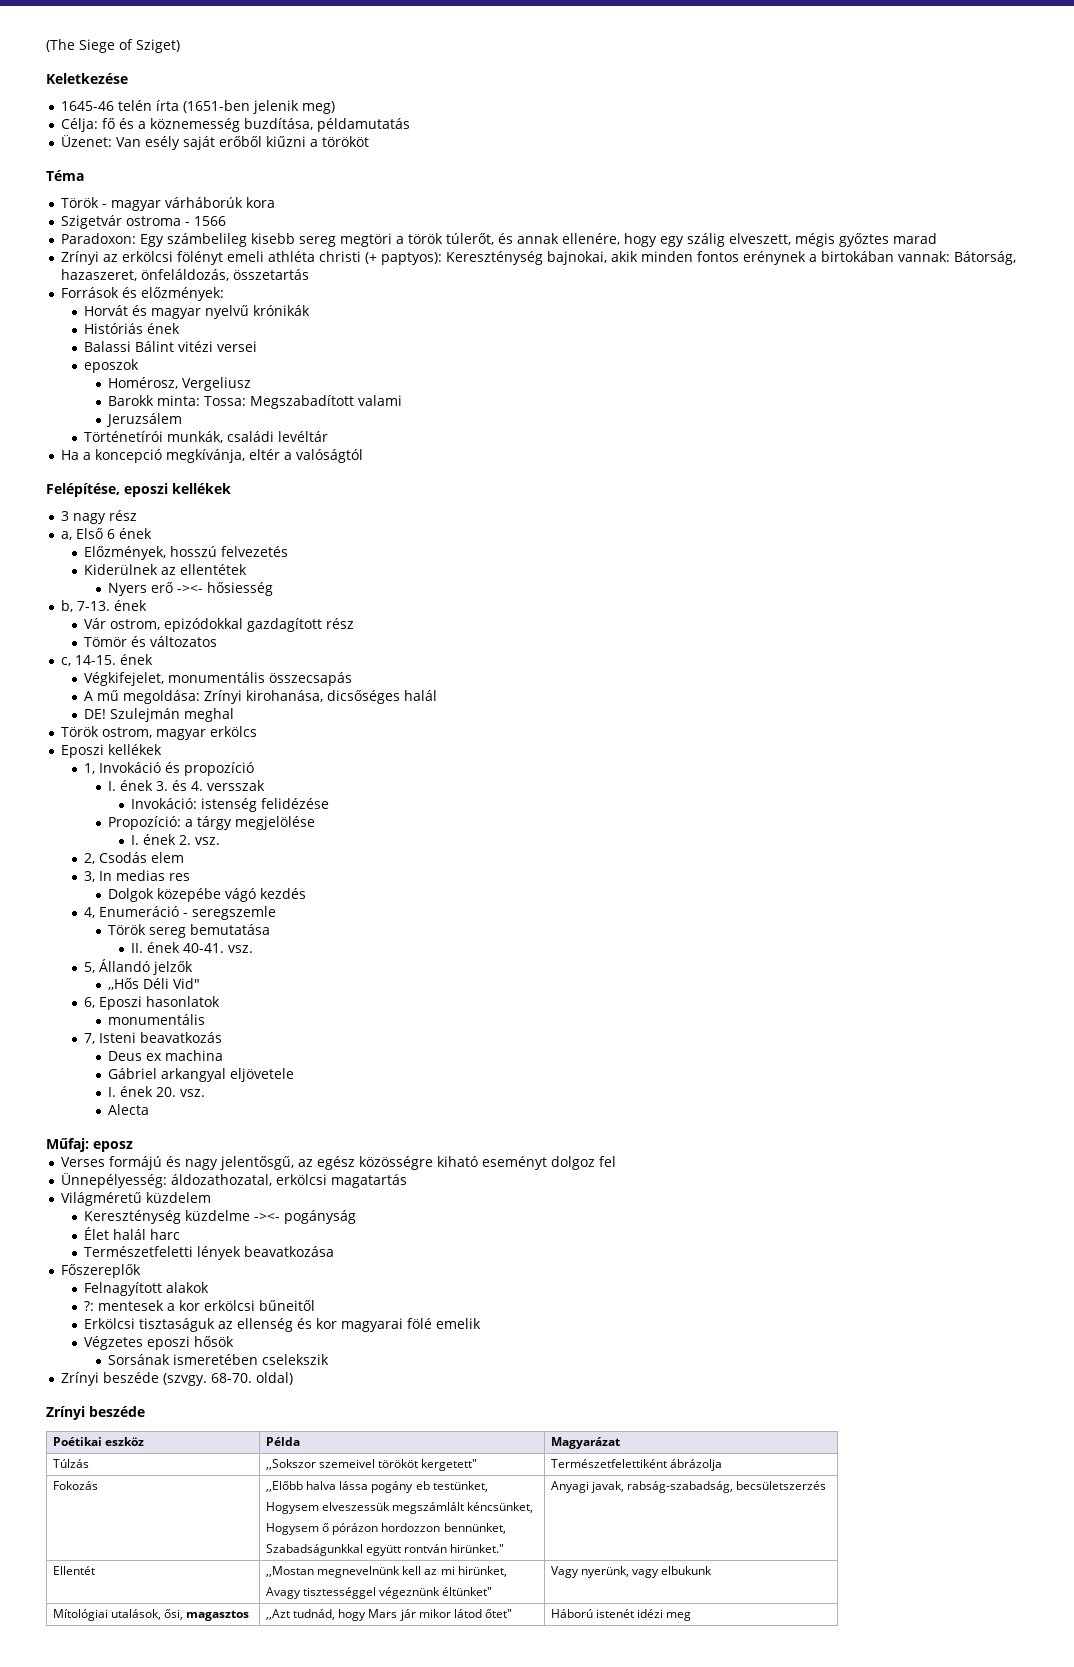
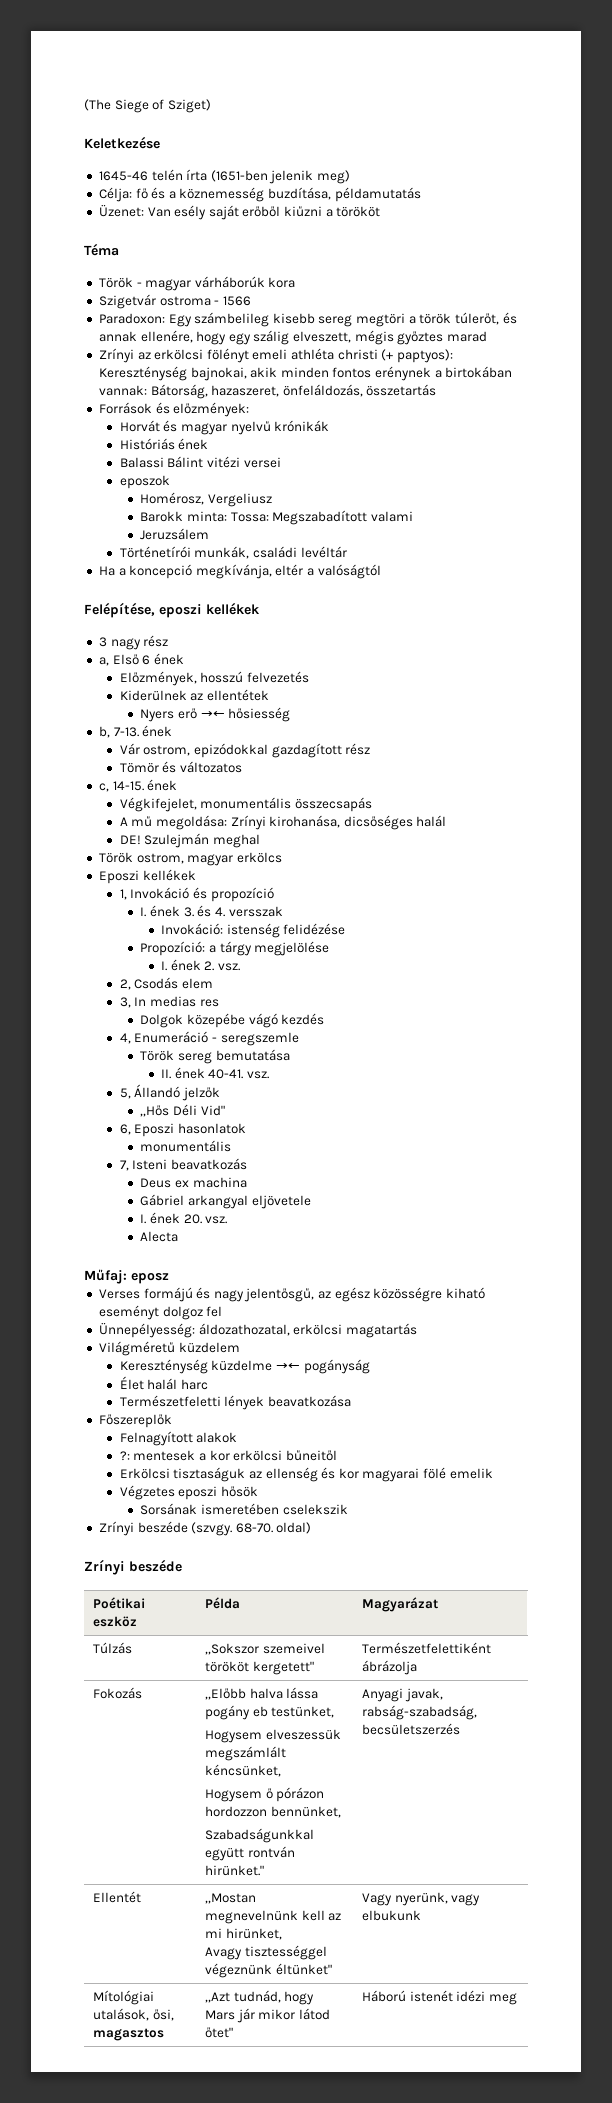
- Nyers erő -><- hősiesség
+ Nyers erő →← hősiesség
- Kereszténység küzdelme -><- pogányság
+ Kereszténység küzdelme →← pogányság

